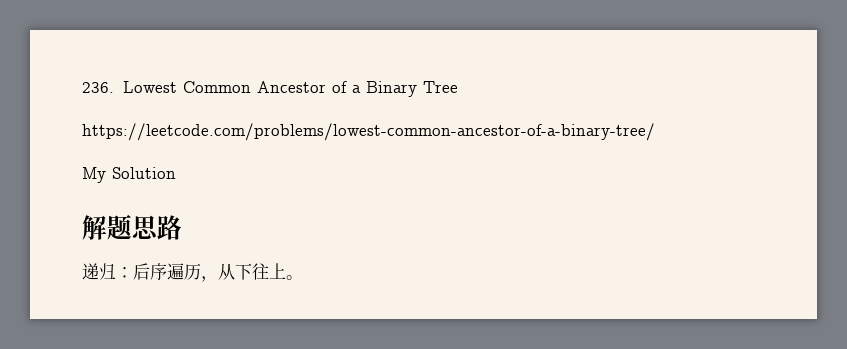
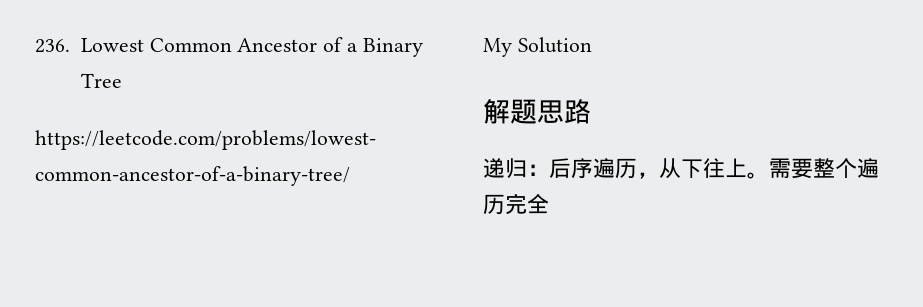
+ 需要整个遍历完全

